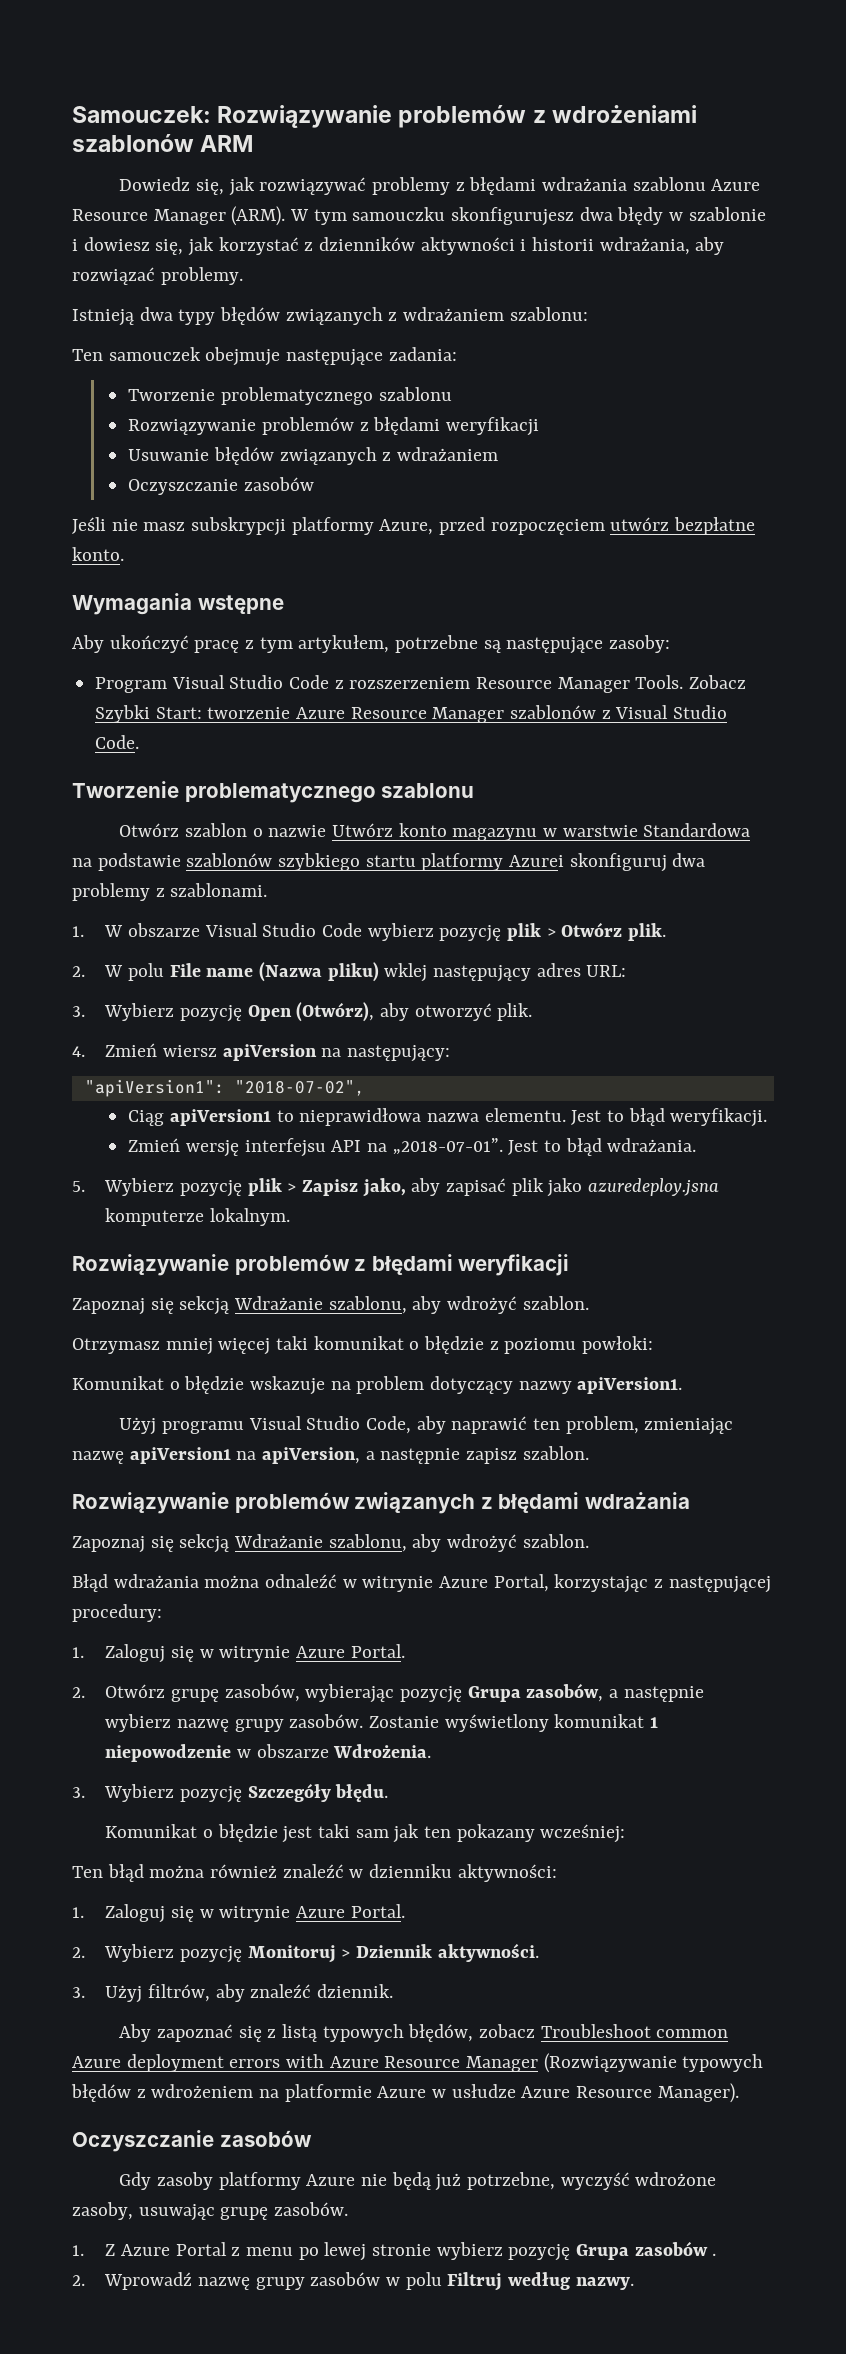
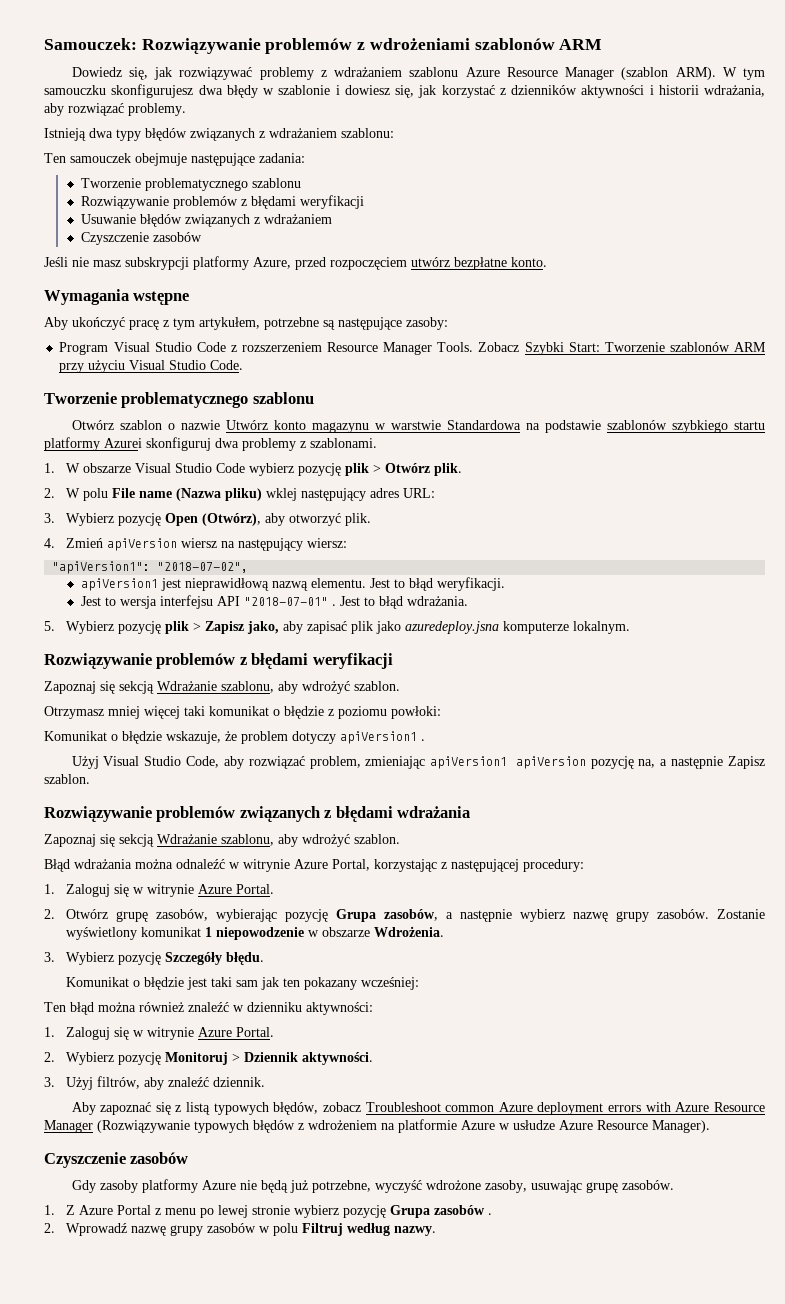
- Dowiedz się, jak rozwiązywać problemy z błędami wdrażania szablonu Azure Resource Manager (ARM).
+ Dowiedz się, jak rozwiązywać problemy z wdrażaniem szablonu Azure Resource Manager (szablon ARM).
  Usuwanie błędów związanych z wdrażaniem
- Oczyszczanie zasobów
+ Czyszczenie zasobów
- Zobacz Szybki Start: tworzenie Azure Resource Manager szablonów z Visual Studio Code.
+ Zobacz Szybki Start: Tworzenie szablonów ARM przy użyciu Visual Studio Code.
- 4. Zmień wiersz apiVersion na następujący:
+ 4. Zmień apiVersion wiersz na następujący wiersz:
  "apiVersion1": "2018-07-02",
- Ciąg apiVersion1 to nieprawidłowa nazwa elementu.
+ apiVersion1 jest nieprawidłową nazwą elementu.
- Zmień wersję interfejsu API na „2018-07-01”.
+ Jest to wersja interfejsu API "2018-07-01" .
- Komunikat o błędzie wskazuje na problem dotyczący nazwy apiVersion1.
- Użyj programu Visual Studio Code, aby naprawić ten problem, zmieniając nazwę apiVersion1 na apiVersion, a następnie zapisz szablon.
+ Komunikat o błędzie wskazuje, że problem dotyczy apiVersion1 .
+ Użyj Visual Studio Code, aby rozwiązać problem, zmieniając apiVersion1 apiVersion pozycję na, a następnie Zapisz szablon.
  Aby zapoznać się z listą typowych błędów, zobacz Troubleshoot common Azure deployment errors with Azure Resource Manager (Rozwiązywanie typowych błędów z wdrożeniem na platformie Azure w usłudze Azure Resource Manager).
- Oczyszczanie zasobów
+ Czyszczenie zasobów

